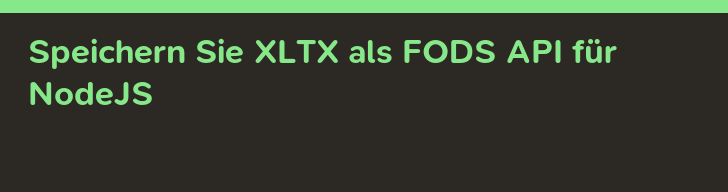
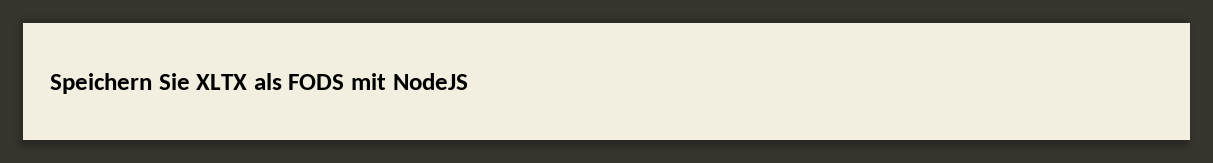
- Speichern Sie XLTX als FODS API für NodeJS
+ Speichern Sie XLTX als FODS mit NodeJS

